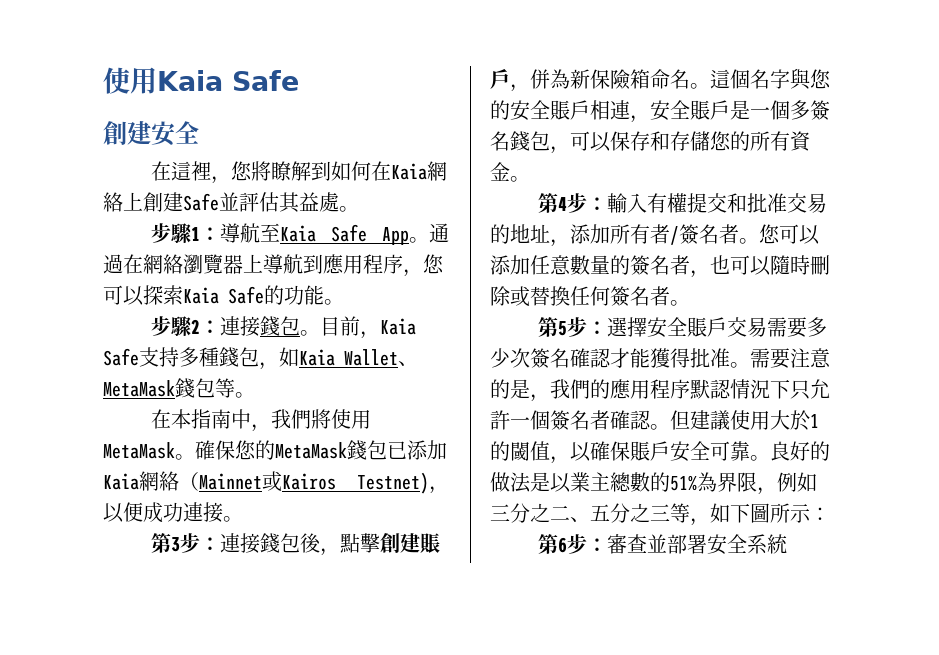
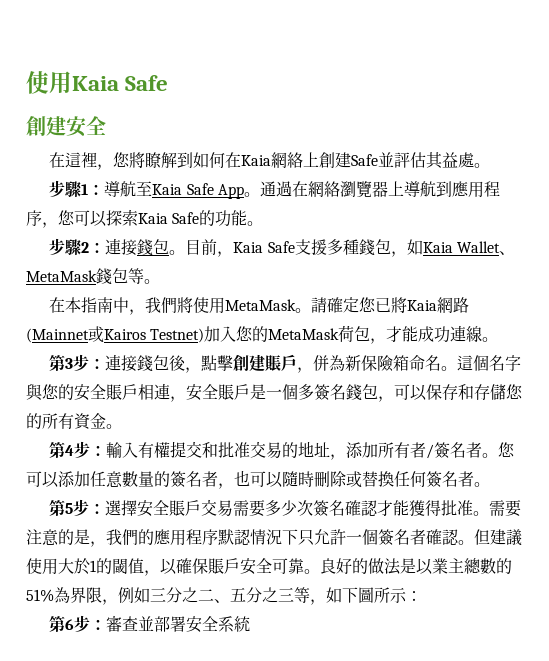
- 目前，Kaia Safe支持多種錢包，如Kaia Wallet、MetaMask錢包等。
+ 目前，Kaia Safe支援多種錢包，如Kaia Wallet、MetaMask錢包等。
- 確保您的MetaMask錢包已添加Kaia網絡（Mainnet或Kairos Testnet)，以便成功連接。
+ 請確定您已將Kaia網路(Mainnet或Kairos Testnet)加入您的MetaMask荷包，才能成功連線。

